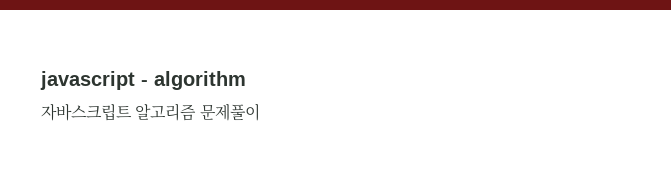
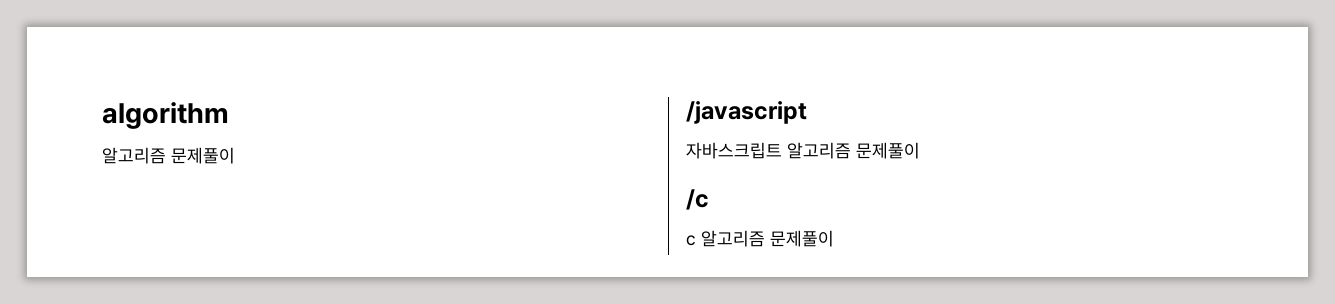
- javascript - algorithm
+ algorithm
+ 알고리즘 문제풀이
+ /javascript
+ /c
+ c 알고리즘 문제풀이

